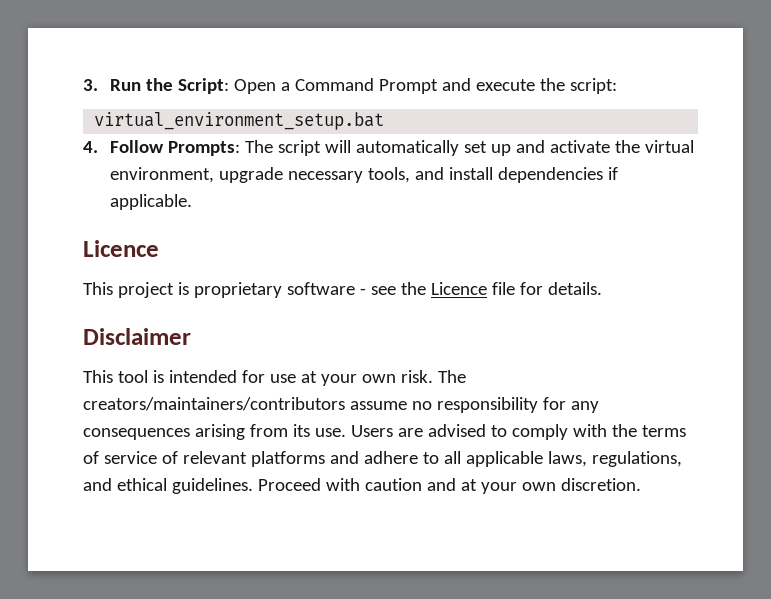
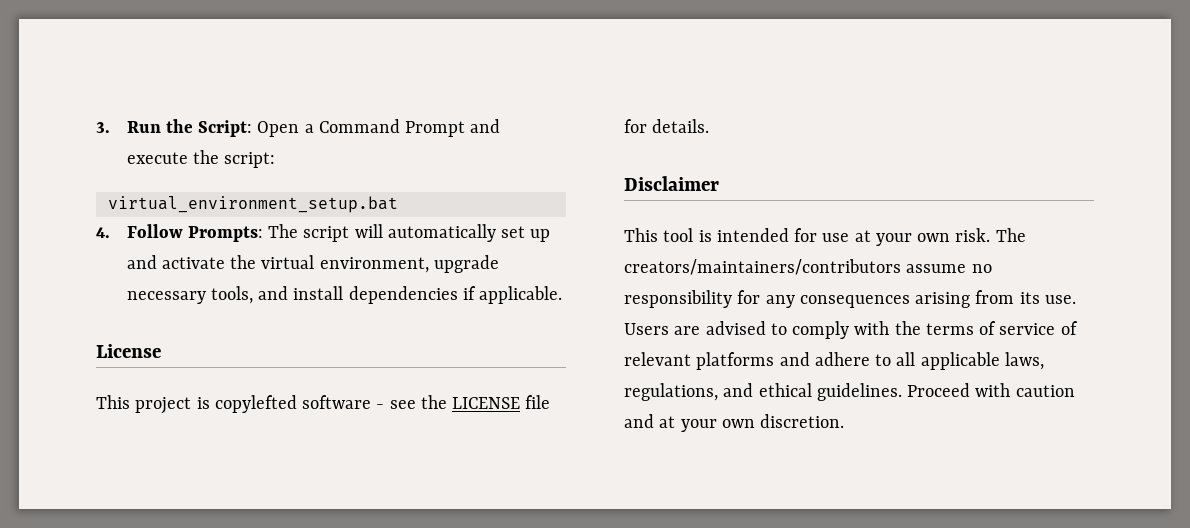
  4. Follow Prompts: The script will automatically set up and activate the virtual environment, upgrade necessary tools, and install dependencies if applicable.
- Licence
+ License
- This project is proprietary software - see the Licence file for details.
+ This project is copylefted software - see the LICENSE file for details.

